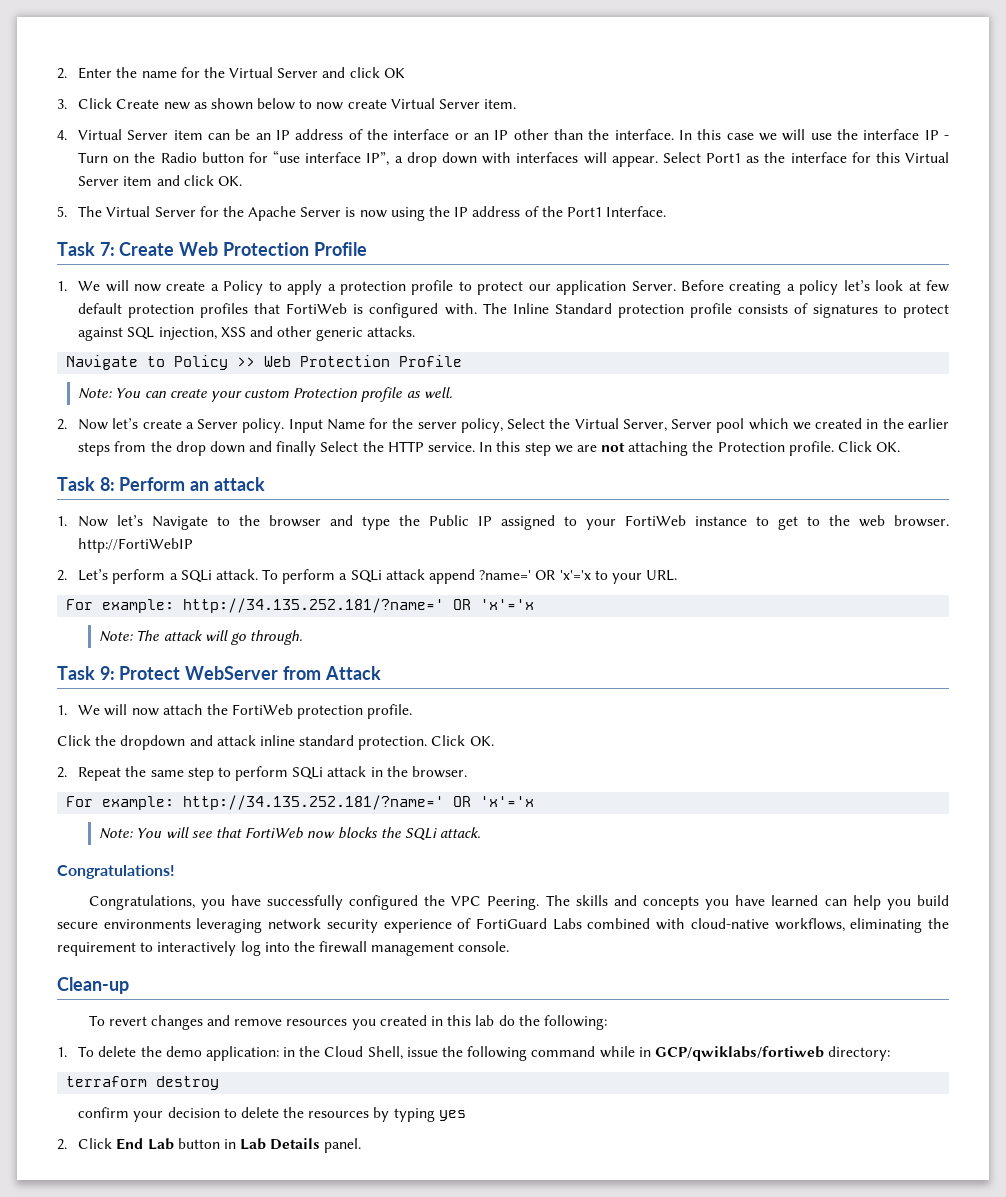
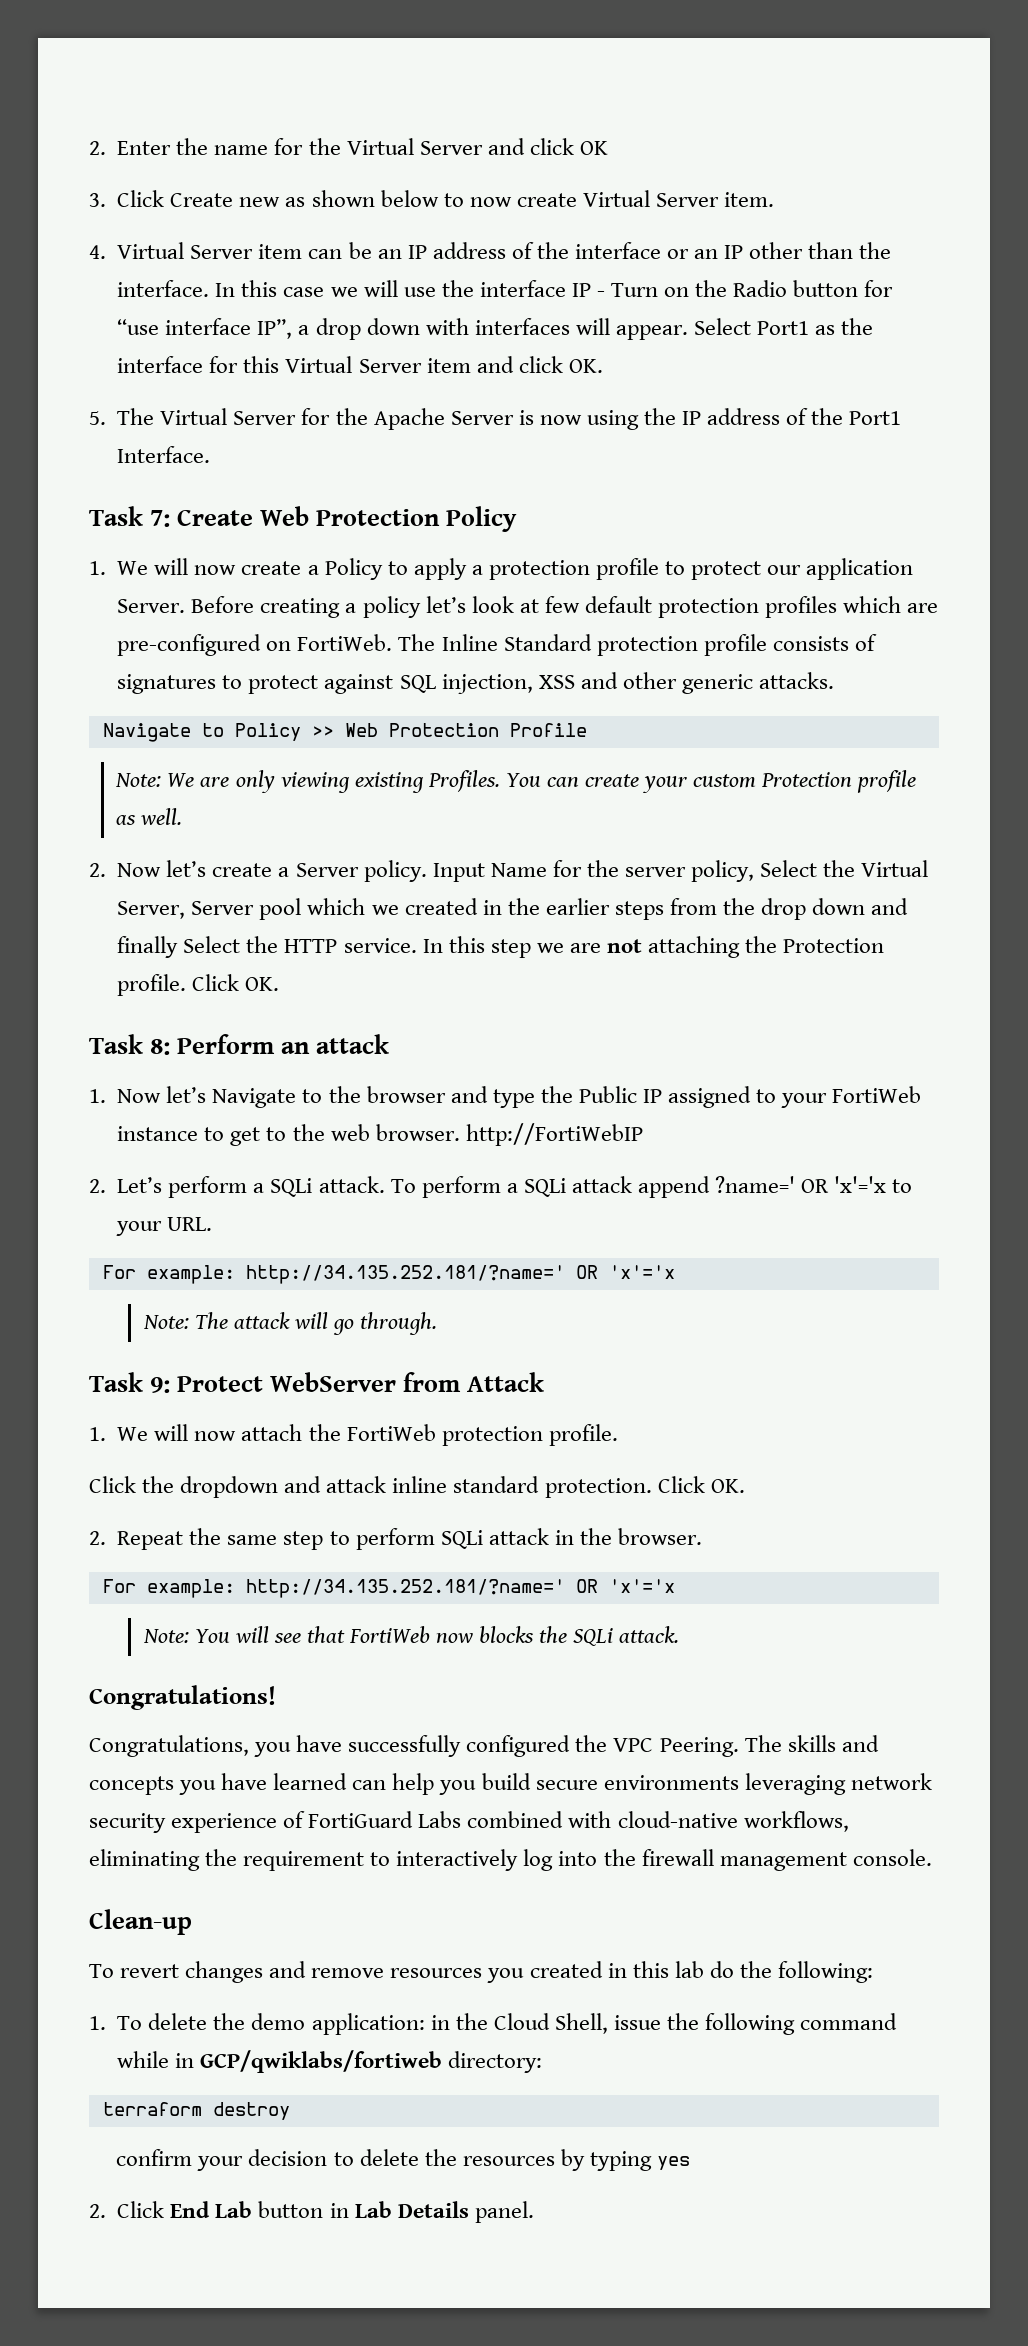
- Task 7: Create Web Protection Profile
+ Task 7: Create Web Protection Policy
- Before creating a policy let’s look at few default protection profiles that FortiWeb is configured with.
+ Before creating a policy let’s look at few default protection profiles which are pre-configured on FortiWeb.
- Note: You can create your custom Protection profile as well.
+ Note: We are only viewing existing Profiles. You can create your custom Protection profile as well.

